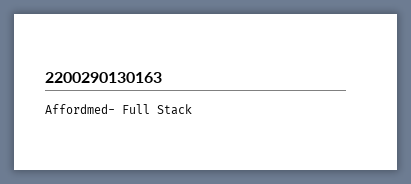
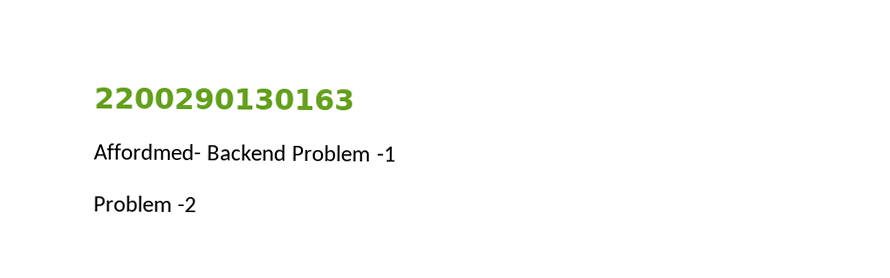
- Affordmed- Full Stack
+ Affordmed- Backend Problem -1
+ Problem -2

